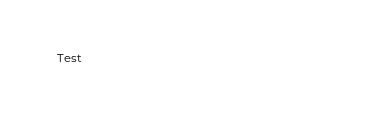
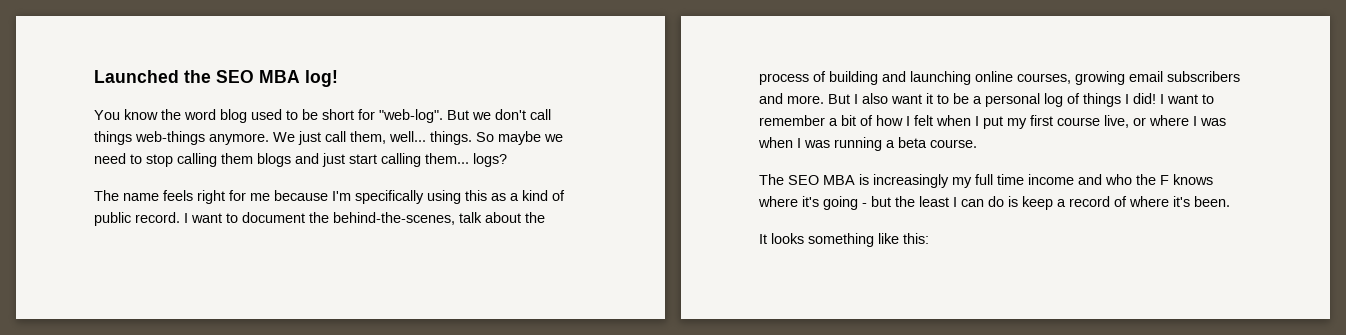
- Test
+ Launched the SEO MBA log!
+ You know the word blog used to be short for "web-log". But we don't call things web-things anymore. We just call them, well... things. So maybe we need to stop calling them blogs and just start calling them... logs?
+ The name feels right for me because I'm specifically using this as a kind of public record. I want to document the behind-the-scenes, talk about the process of building and launching online courses, growing email subscribers and more. But I also want it to be a personal log of things I did! I want to remember a bit of how I felt when I put my first course live, or where I was when I was running a beta course.
+ The SEO MBA is increasingly my full time income and who the F knows where it's going - but the least I can do is keep a record of where it's been.
+ It looks something like this:

